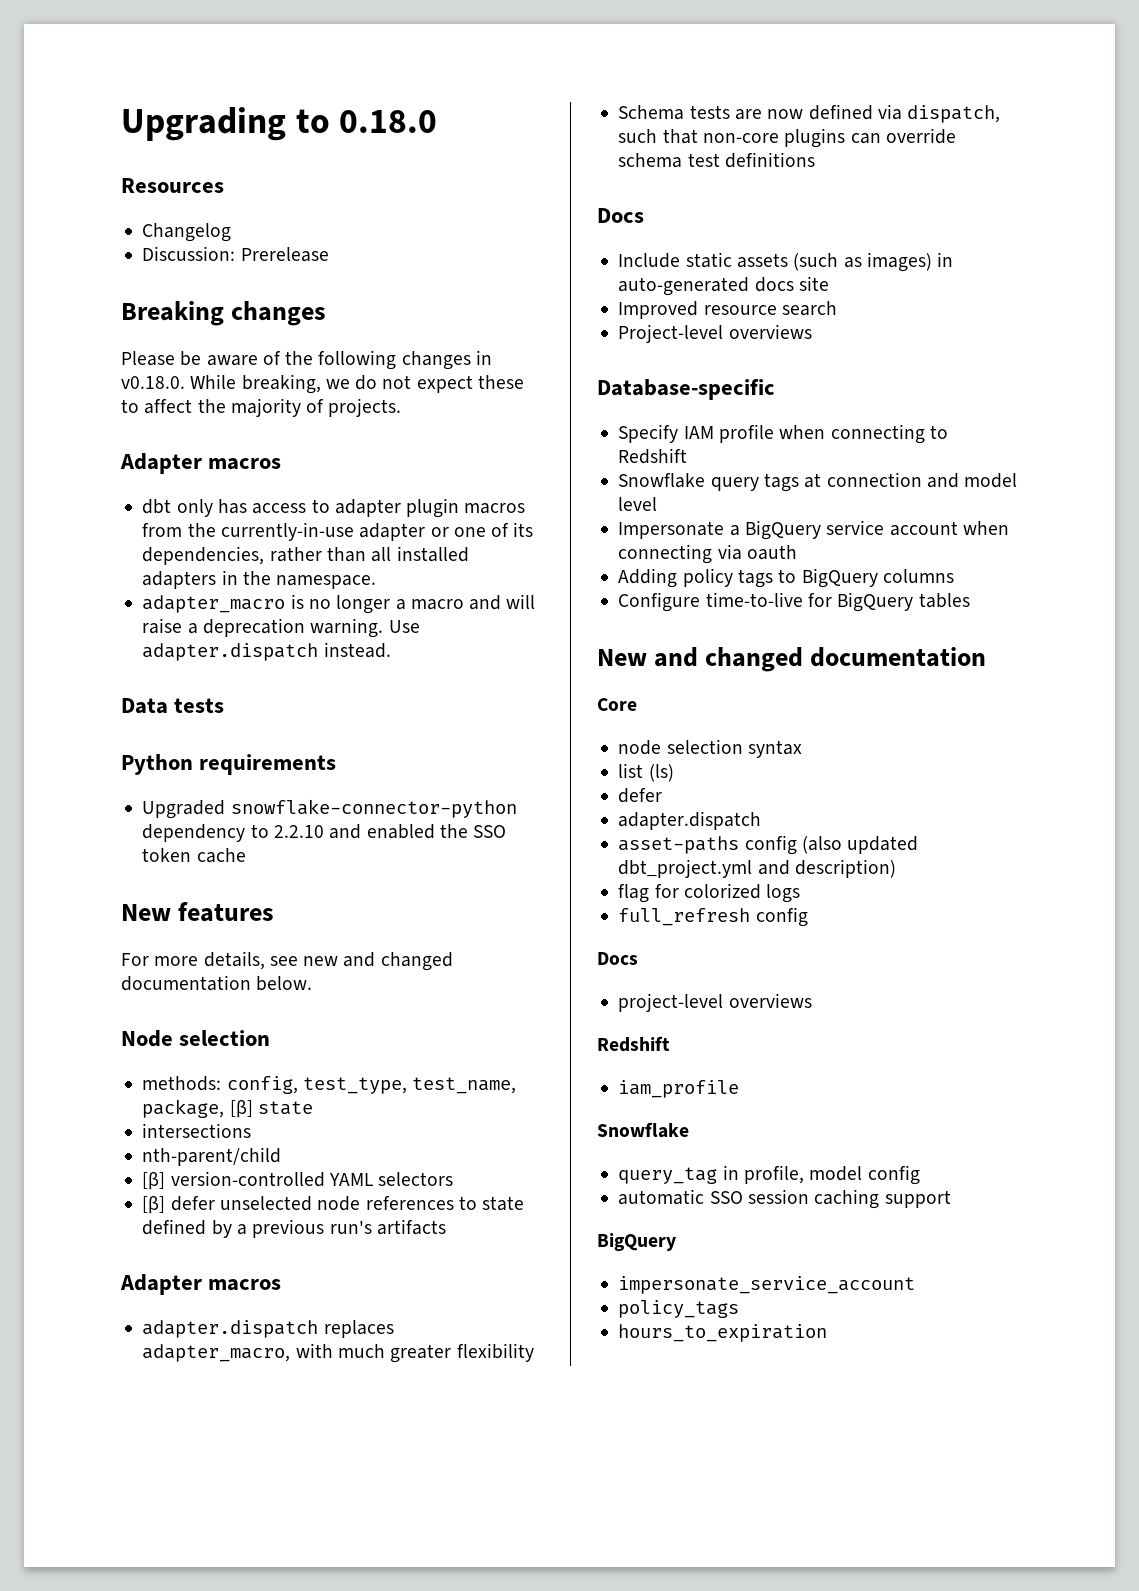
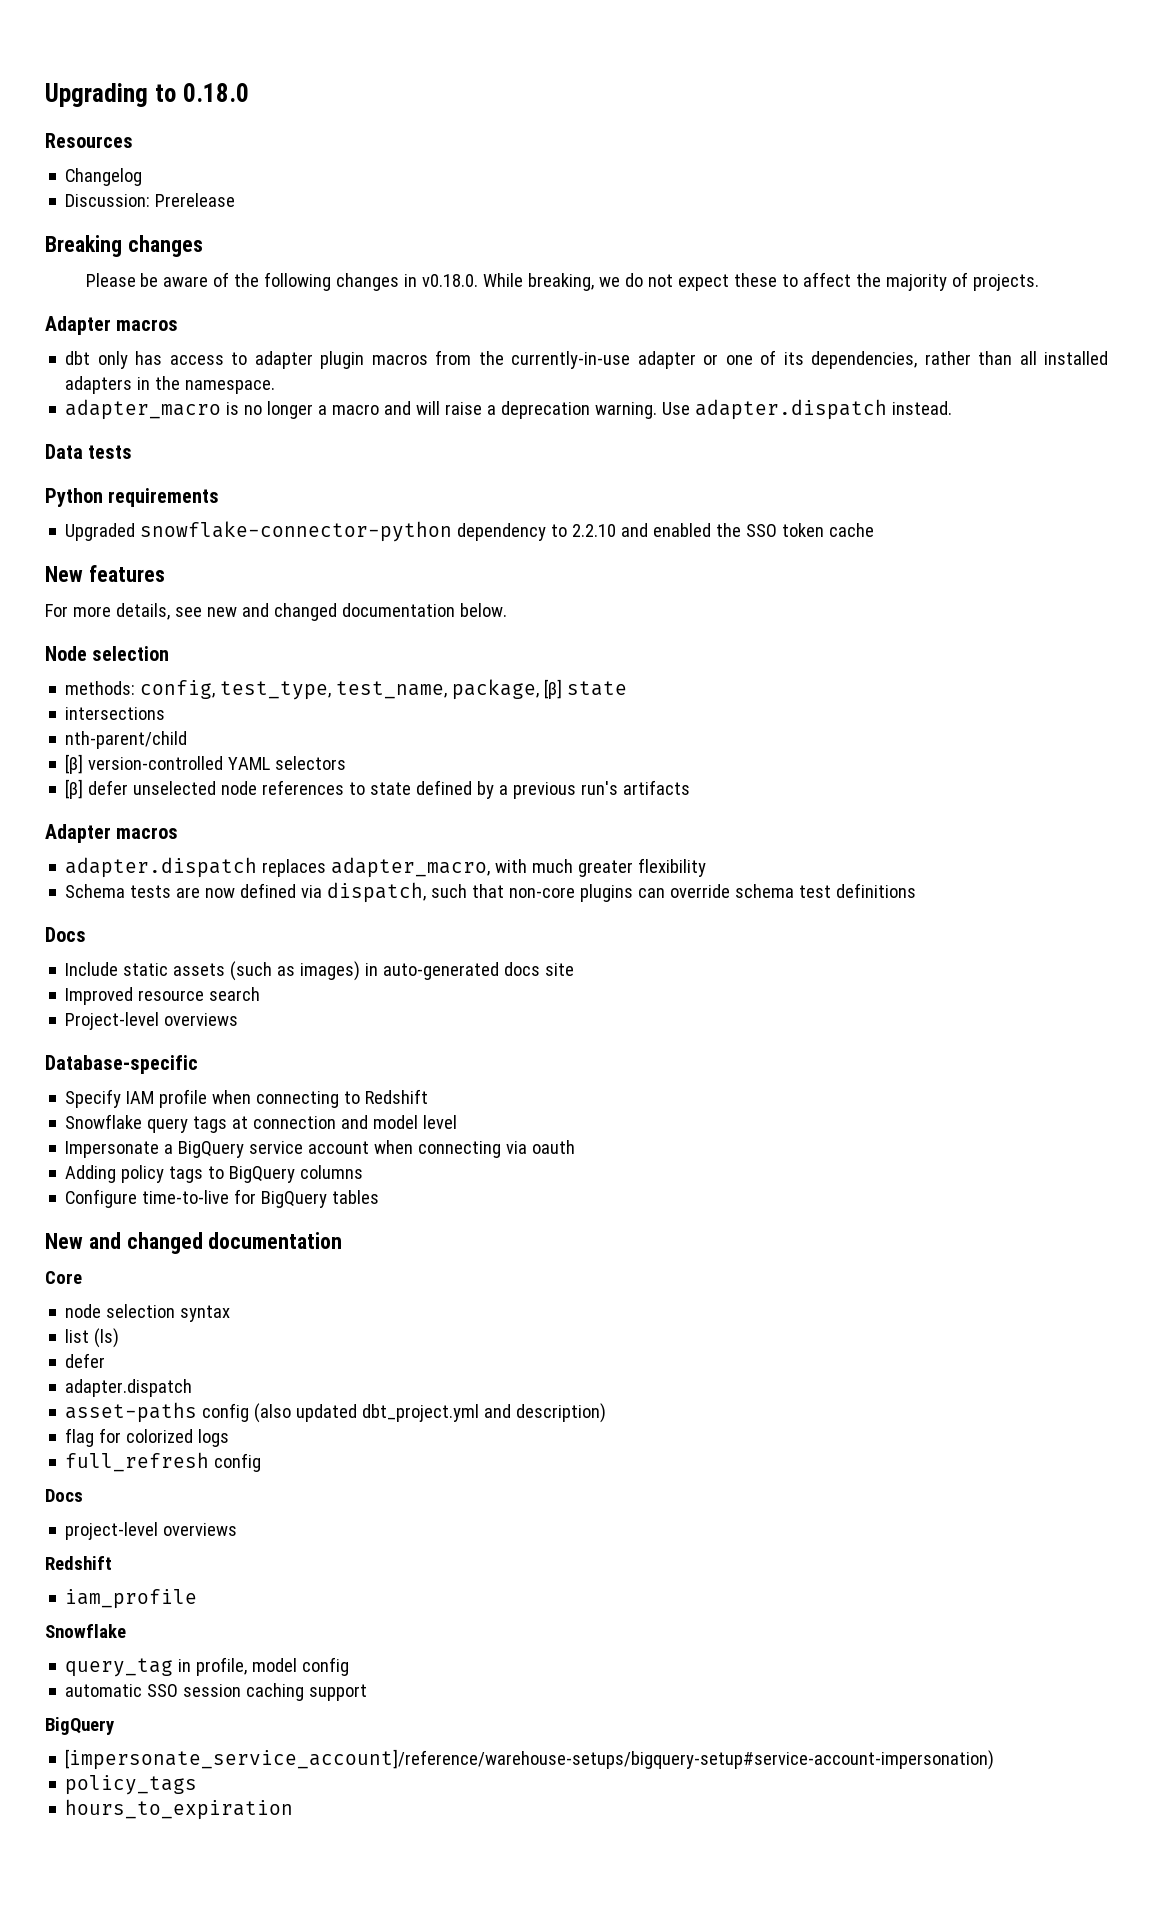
- impersonate_service_account
+ [impersonate_service_account]/reference/warehouse-setups/bigquery-setup#service-account-impersonation)

